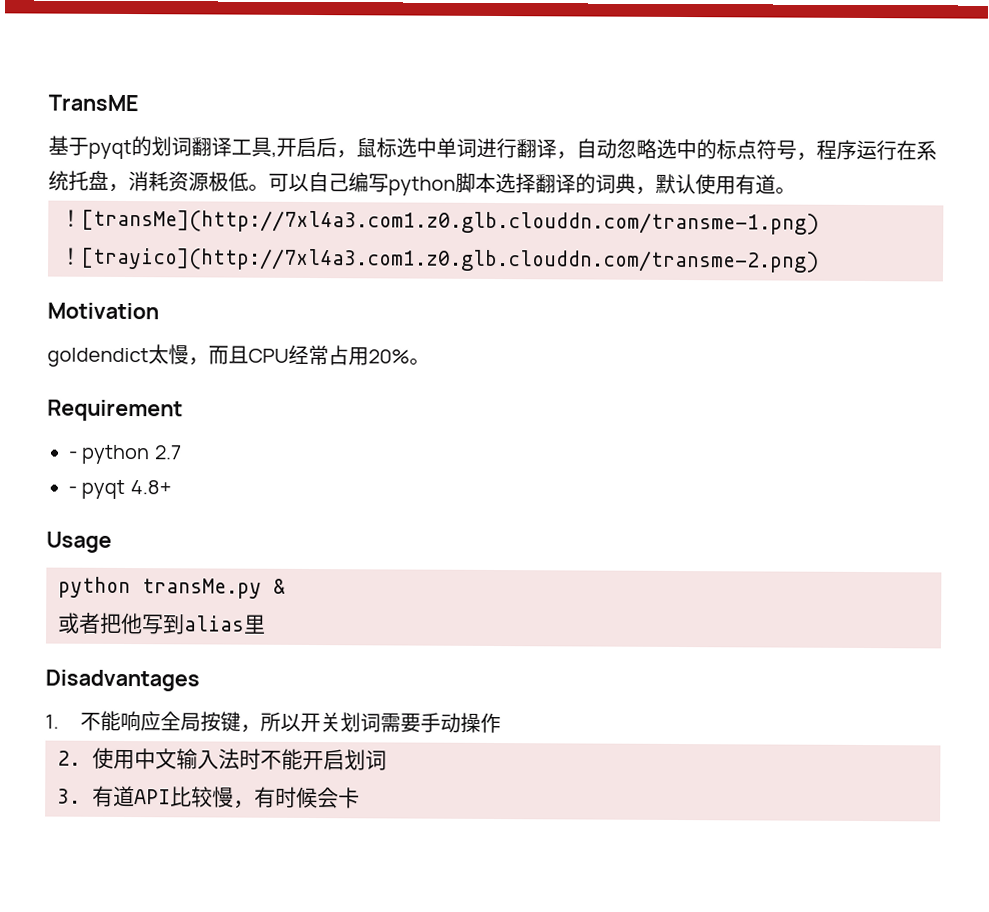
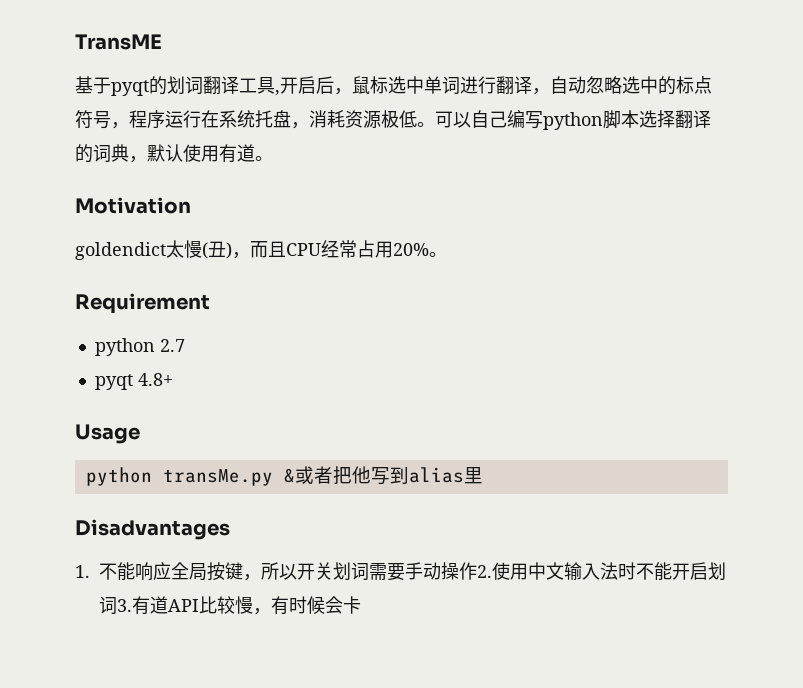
- ！[transMe](http://7xl4a3.com1.z0.glb.clouddn.com/transme-1.png)
- ！[trayico](http://7xl4a3.com1.z0.glb.clouddn.com/transme-2.png)
- goldendict太慢，而且CPU经常占用20%。
+ goldendict太慢(丑)，而且CPU经常占用20%。
- - python 2.7
+ python 2.7
- - pyqt 4.8+
+ pyqt 4.8+
- python transMe.py &
- 或者把他写到alias里
+ python transMe.py &或者把他写到alias里
- 1.不能响应全局按键，所以开关划词需要手动操作
- 2.使用中文输入法时不能开启划词
- 3.有道API比较慢，有时候会卡
+ 1.不能响应全局按键，所以开关划词需要手动操作2.使用中文输入法时不能开启划词3.有道API比较慢，有时候会卡

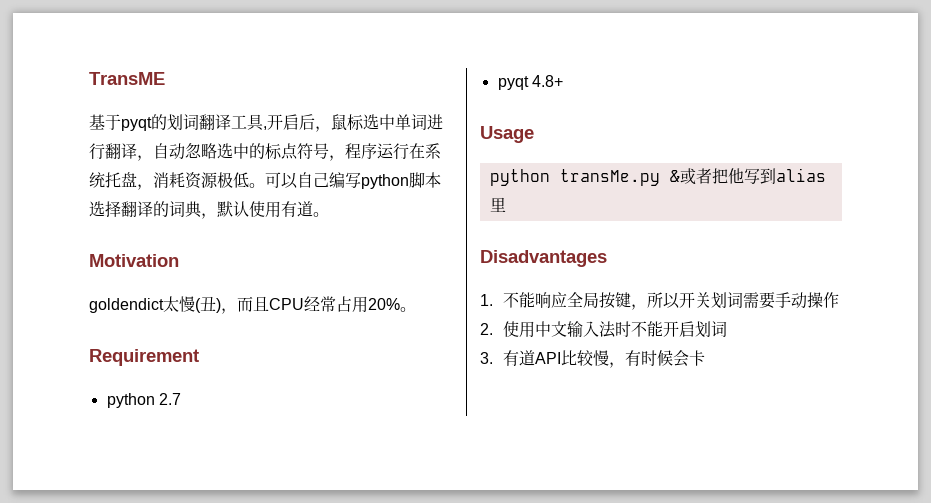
- 1.不能响应全局按键，所以开关划词需要手动操作2.使用中文输入法时不能开启划词3.有道API比较慢，有时候会卡
+ 1.不能响应全局按键，所以开关划词需要手动操作
+ 2.使用中文输入法时不能开启划词
+ 3.有道API比较慢，有时候会卡

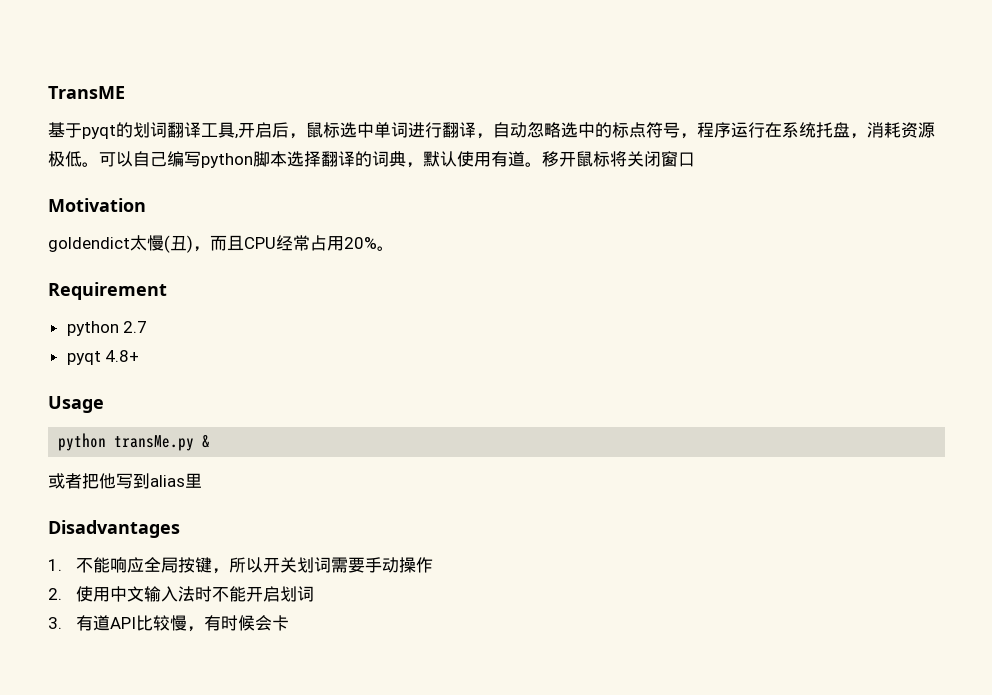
+ 移开鼠标将关闭窗口
- python transMe.py &或者把他写到alias里
+ python transMe.py &
+ 或者把他写到alias里

